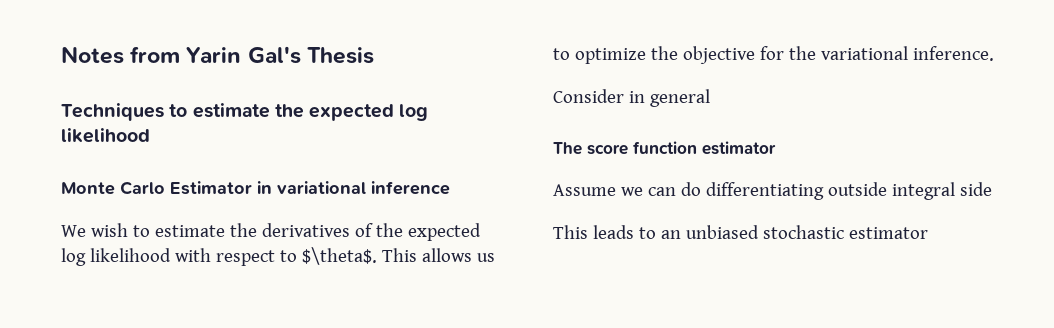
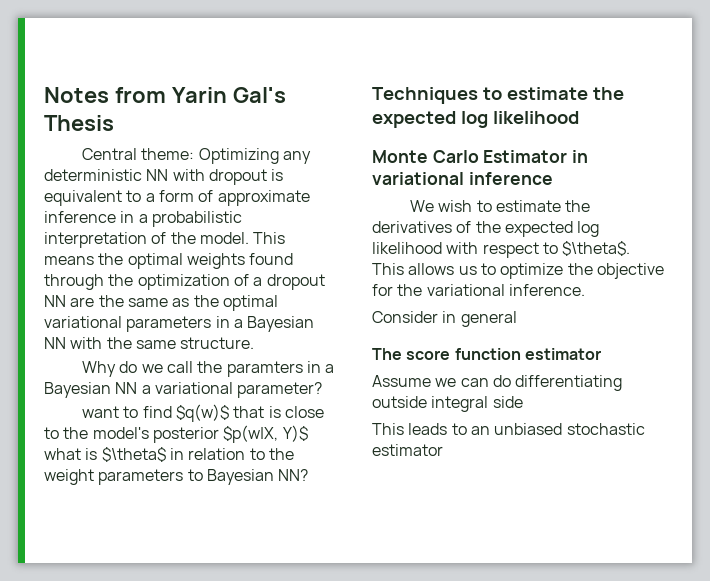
+ Central theme: Optimizing any deterministic NN with dropout is equivalent to a form of approximate inference in a probabilistic interpretation of the model. This means the optimal weights found through the optimization of a dropout NN are the same as the optimal variational parameters in a Bayesian NN with the same structure.
+ Why do we call the paramters in a Bayesian NN a variational parameter?
+ want to find $q(w)$ that is close to the model's posterior $p(w|X, Y)$ what is $\theta$ in relation to the weight parameters to Bayesian NN?

